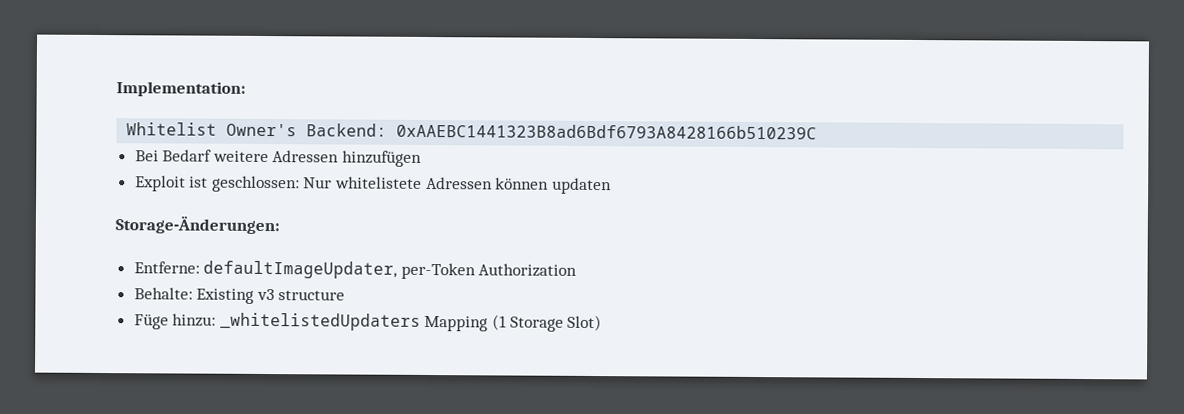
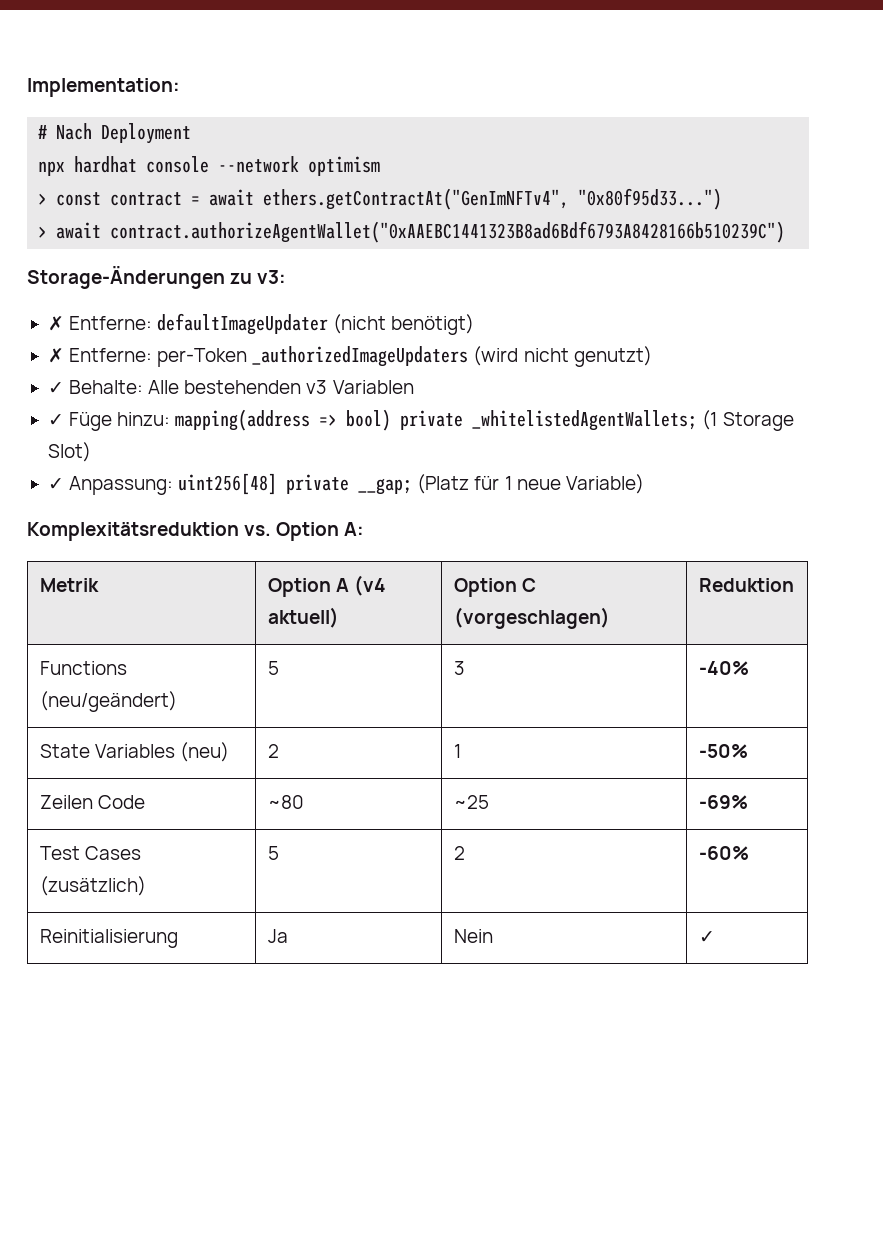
- Whitelist Owner's Backend: 0xAAEBC1441323B8ad6Bdf6793A8428166b510239C
- Bei Bedarf weitere Adressen hinzufügen
- Exploit ist geschlossen: Nur whitelistete Adressen können updaten
- Storage-Änderungen:
- Entferne: defaultImageUpdater, per-Token Authorization
- Behalte: Existing v3 structure
- Füge hinzu: _whitelistedUpdaters Mapping (1 Storage Slot)
+ # Nach Deployment
+ npx hardhat console --network optimism
+ > const contract = await ethers.getContractAt("GenImNFTv4", "0x80f95d33...")
+ > await contract.authorizeAgentWallet("0xAAEBC1441323B8ad6Bdf6793A8428166b510239C")
+ Storage-Änderungen zu v3:
+ ✗ Entferne: defaultImageUpdater (nicht benötigt)
+ ✗ Entferne: per-Token _authorizedImageUpdaters (wird nicht genutzt)
+ ✓ Behalte: Alle bestehenden v3 Variablen
+ ✓ Füge hinzu: mapping(address => bool) private _whitelistedAgentWallets; (1 Storage Slot)
+ ✓ Anpassung: uint256[48] private __gap; (Platz für 1 neue Variable)
+ Komplexitätsreduktion vs. Option A:
+ Metrik | Option A (v4 aktuell) | Option C (vorgeschlagen) | Reduktion
+ Functions (neu/geändert) | 5 | 3 | -40%
+ State Variables (neu) | 2 | 1 | -50%
+ Zeilen Code | ~80 | ~25 | -69%
+ Test Cases (zusätzlich) | 5 | 2 | -60%
+ Reinitialisierung | Ja | Nein | ✓

